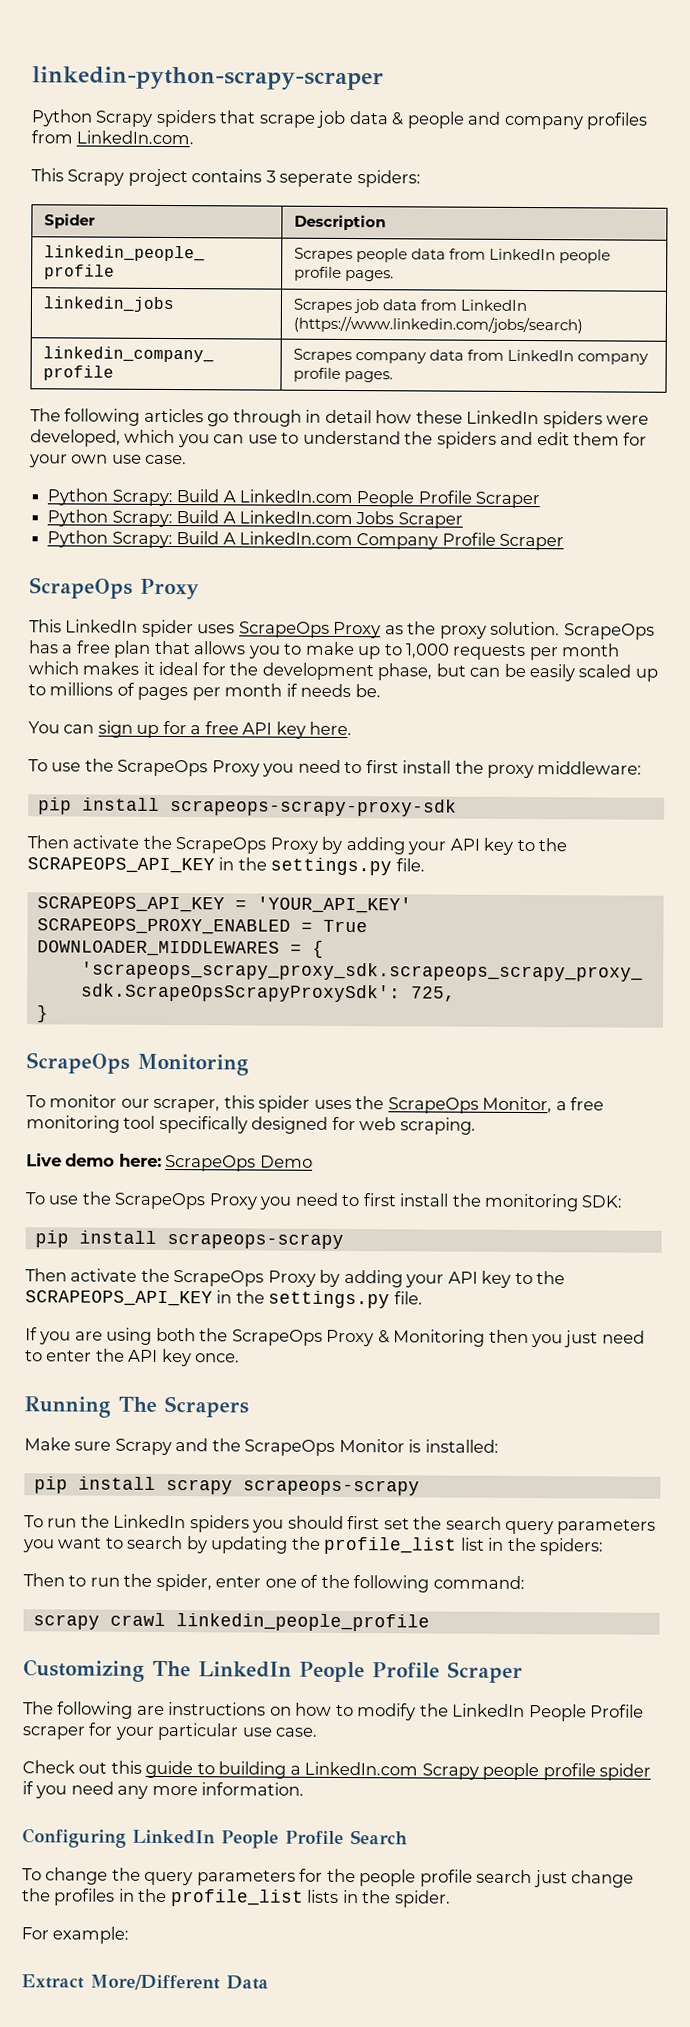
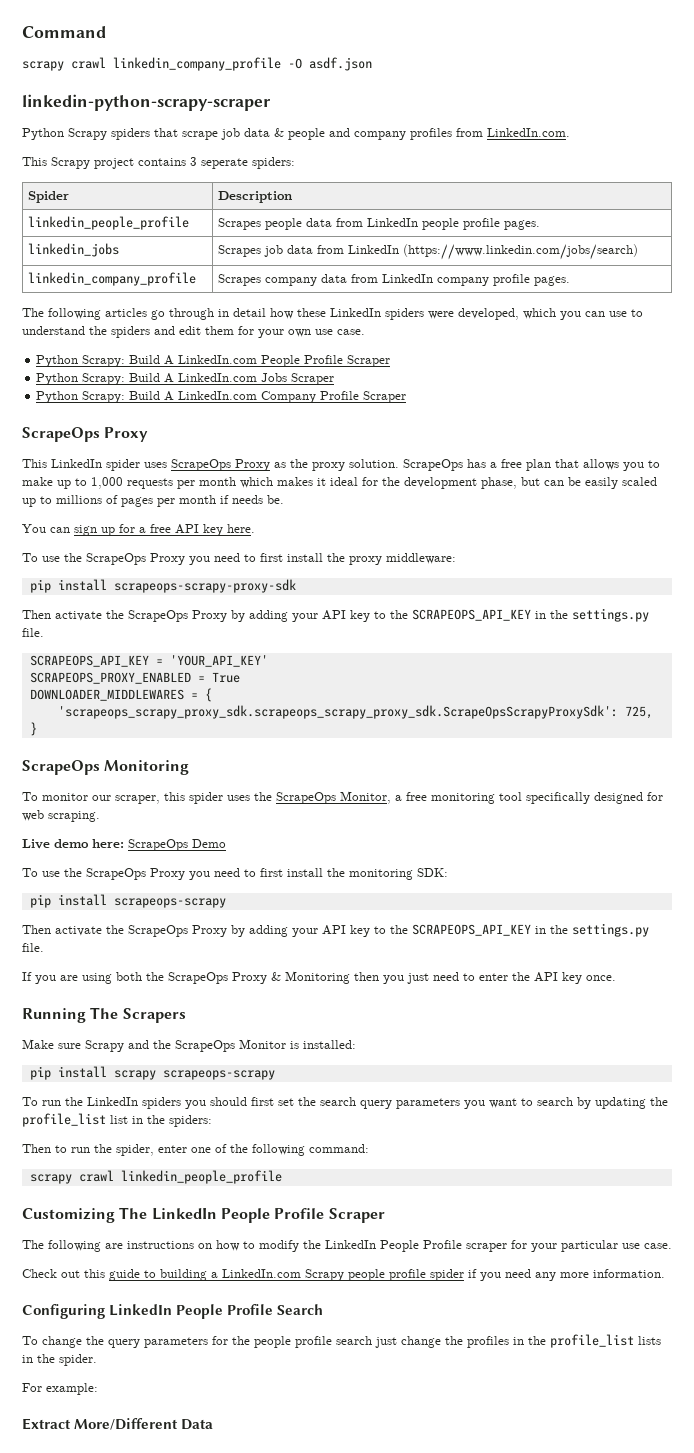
+ Command
+ scrapy crawl linkedin_company_profile -O asdf.json

